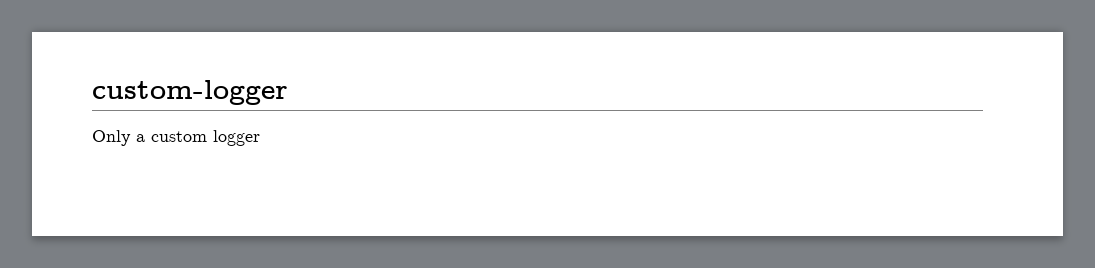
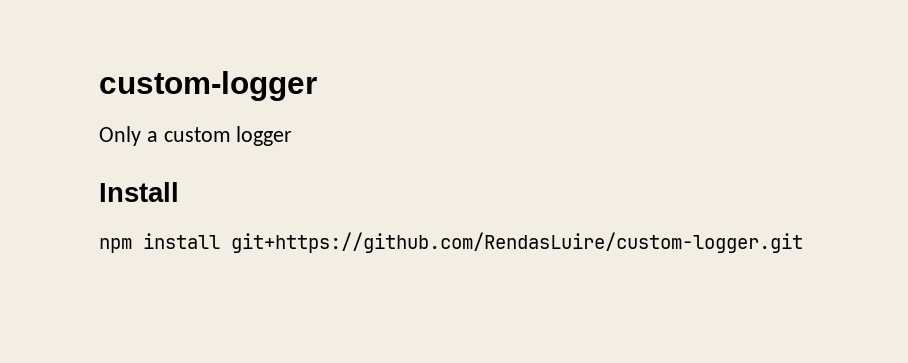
+ Install
+ npm install git+https://github.com/RendasLuire/custom-logger.git

